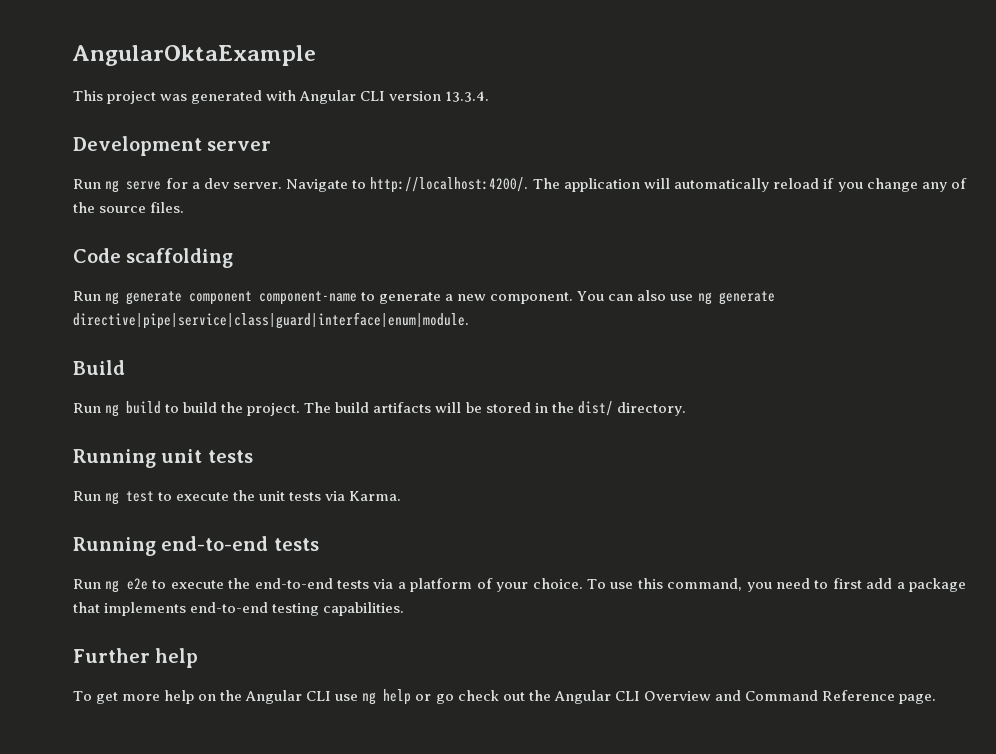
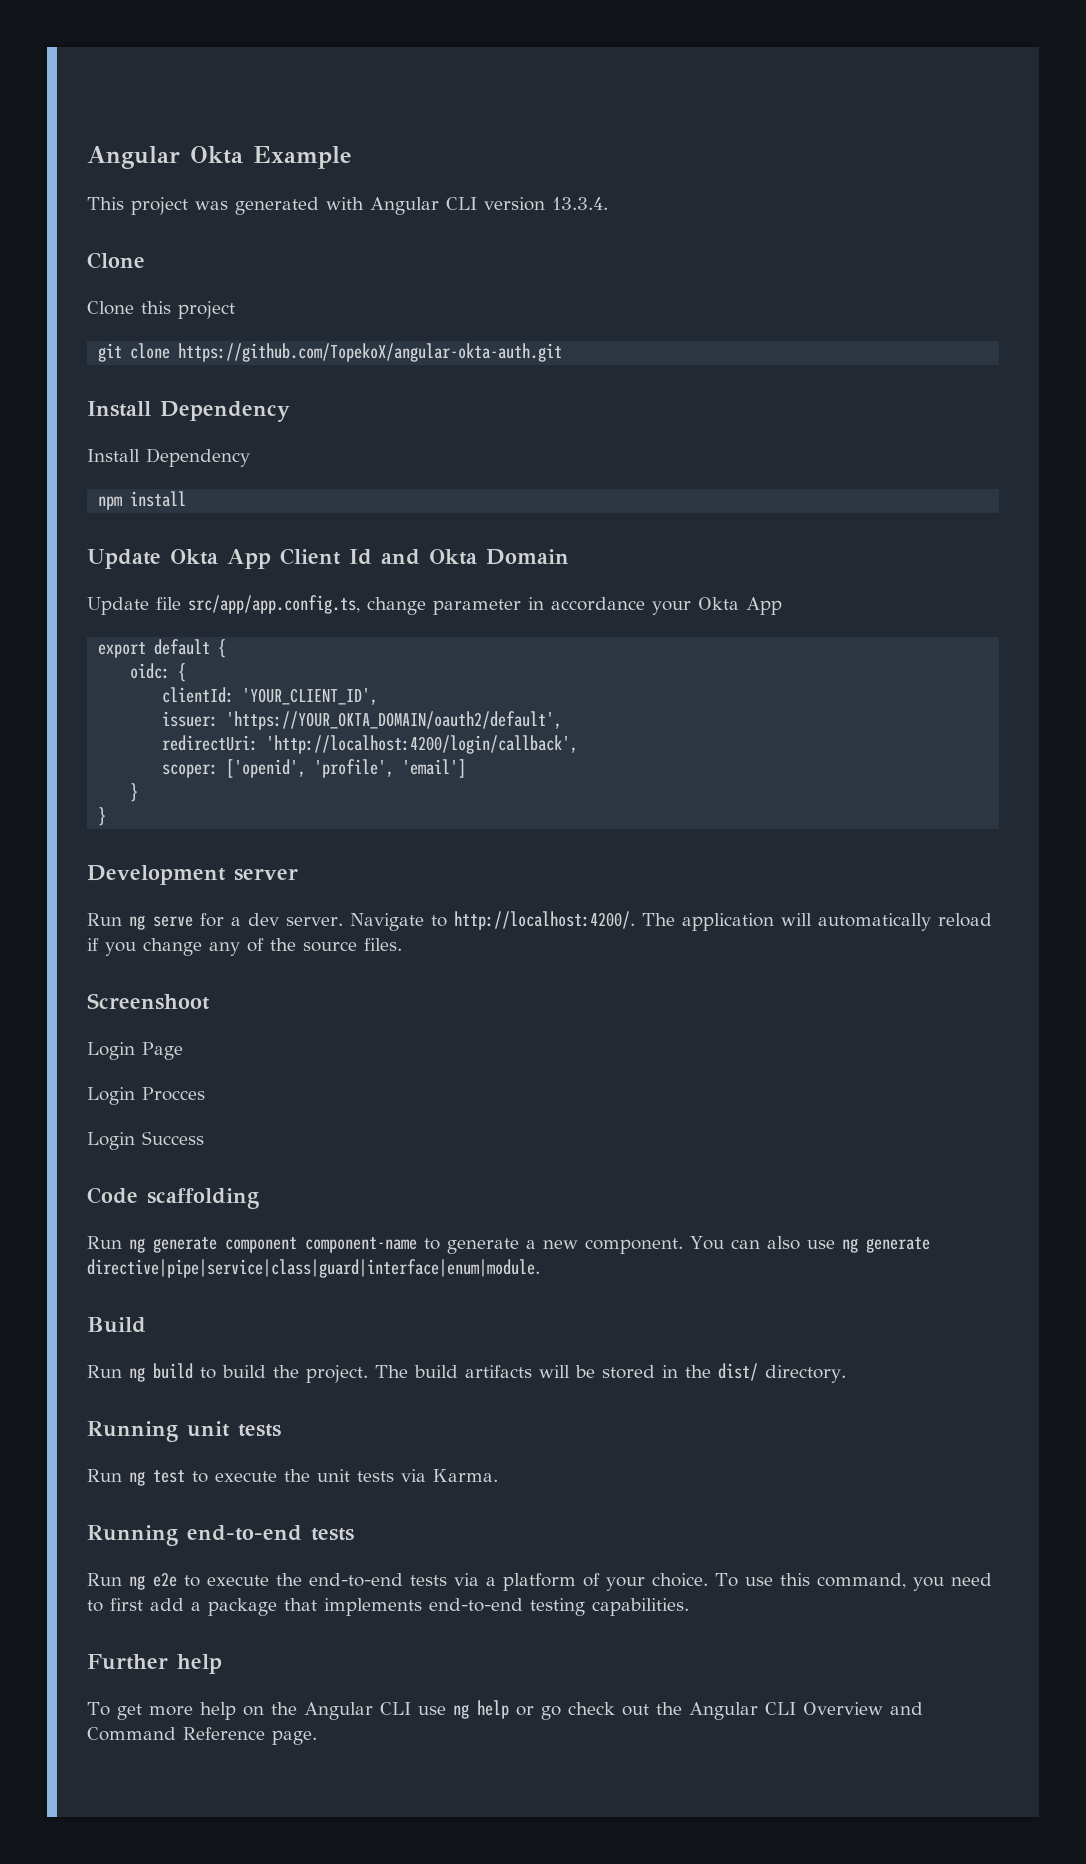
- AngularOktaExample
+ Angular Okta Example
  This project was generated with Angular CLI version 13.3.4.
+ Clone
+ Clone this project
+ git clone https://github.com/TopekoX/angular-okta-auth.git
+ Install Dependency
+ Install Dependency
+ npm install
+ Update Okta App Client Id and Okta Domain
+ Update file src/app/app.config.ts, change parameter in accordance your Okta App
+ export default {
+ oidc: {
+ clientId: 'YOUR_CLIENT_ID',
+ issuer: 'https://YOUR_OKTA_DOMAIN/oauth2/default',
+ redirectUri: 'http://localhost:4200/login/callback',
+ scoper: ['openid', 'profile', 'email']
+ }
+ }
+ Screenshoot
+ Login Page
+ Login Procces
+ Login Success

